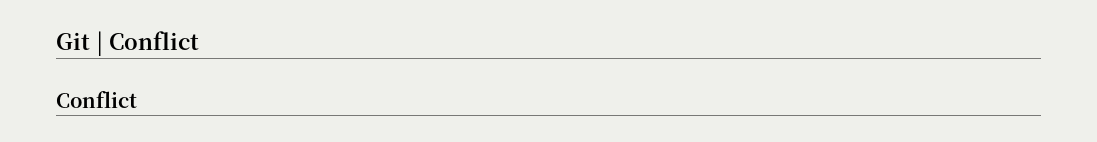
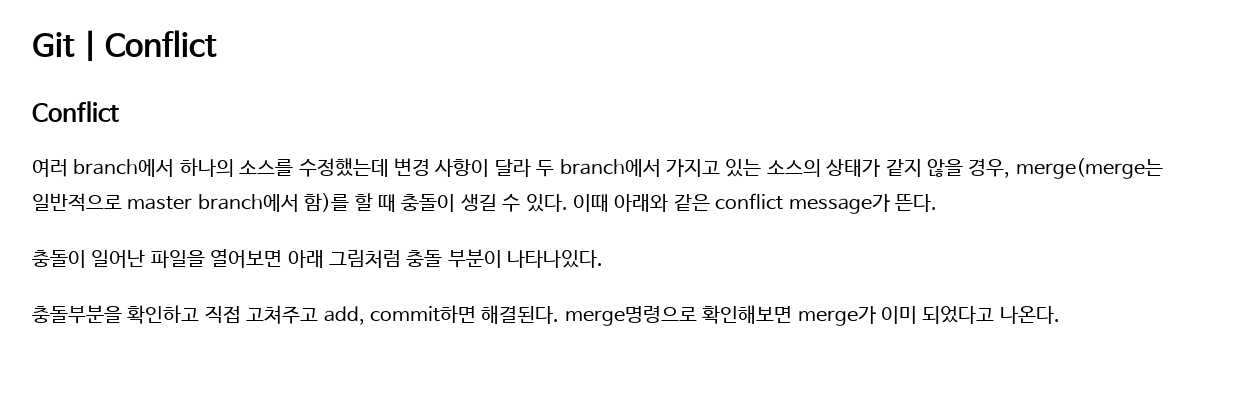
+ 여러 branch에서 하나의 소스를 수정했는데 변경 사항이 달라 두 branch에서 가지고 있는 소스의 상태가 같지 않을 경우, merge(merge는 일반적으로 master branch에서 함)를 할 때 충돌이 생길 수 있다. 이때 아래와 같은 conflict message가 뜬다.
+ 충돌이 일어난 파일을 열어보면 아래 그림처럼 충돌 부분이 나타나있다.
+ 충돌부분을 확인하고 직접 고쳐주고 add, commit하면 해결된다. merge명령으로 확인해보면 merge가 이미 되었다고 나온다.

